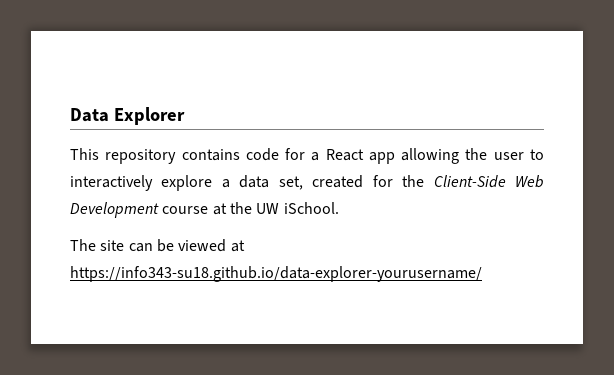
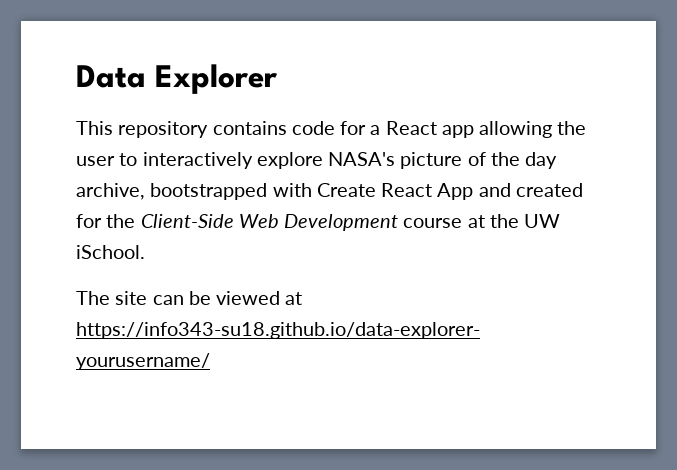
- This repository contains code for a React app allowing the user to interactively explore a data set, created for the Client-Side Web Development course at the UW iSchool.
+ This repository contains code for a React app allowing the user to interactively explore NASA's picture of the day archive, bootstrapped with Create React App and created for the Client-Side Web Development course at the UW iSchool.

